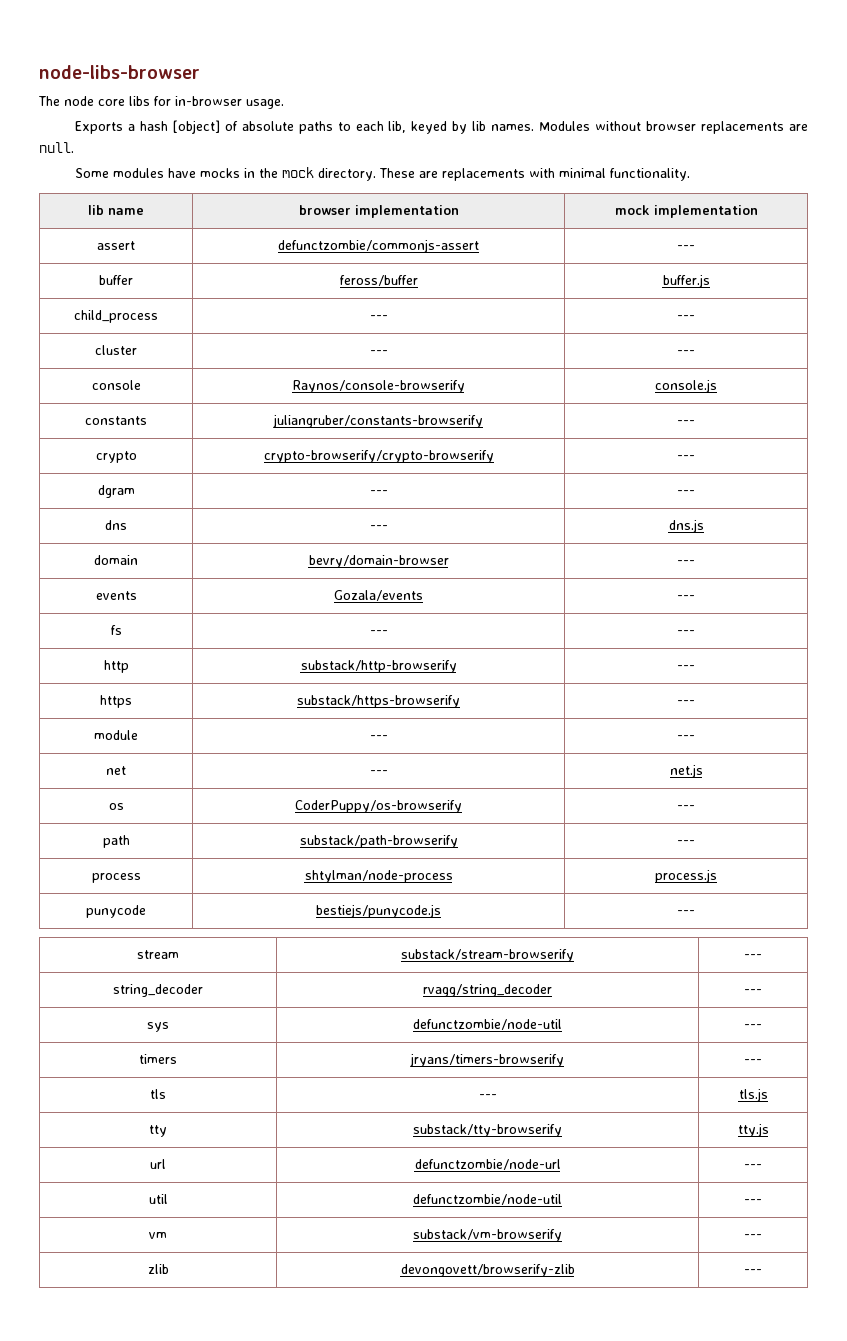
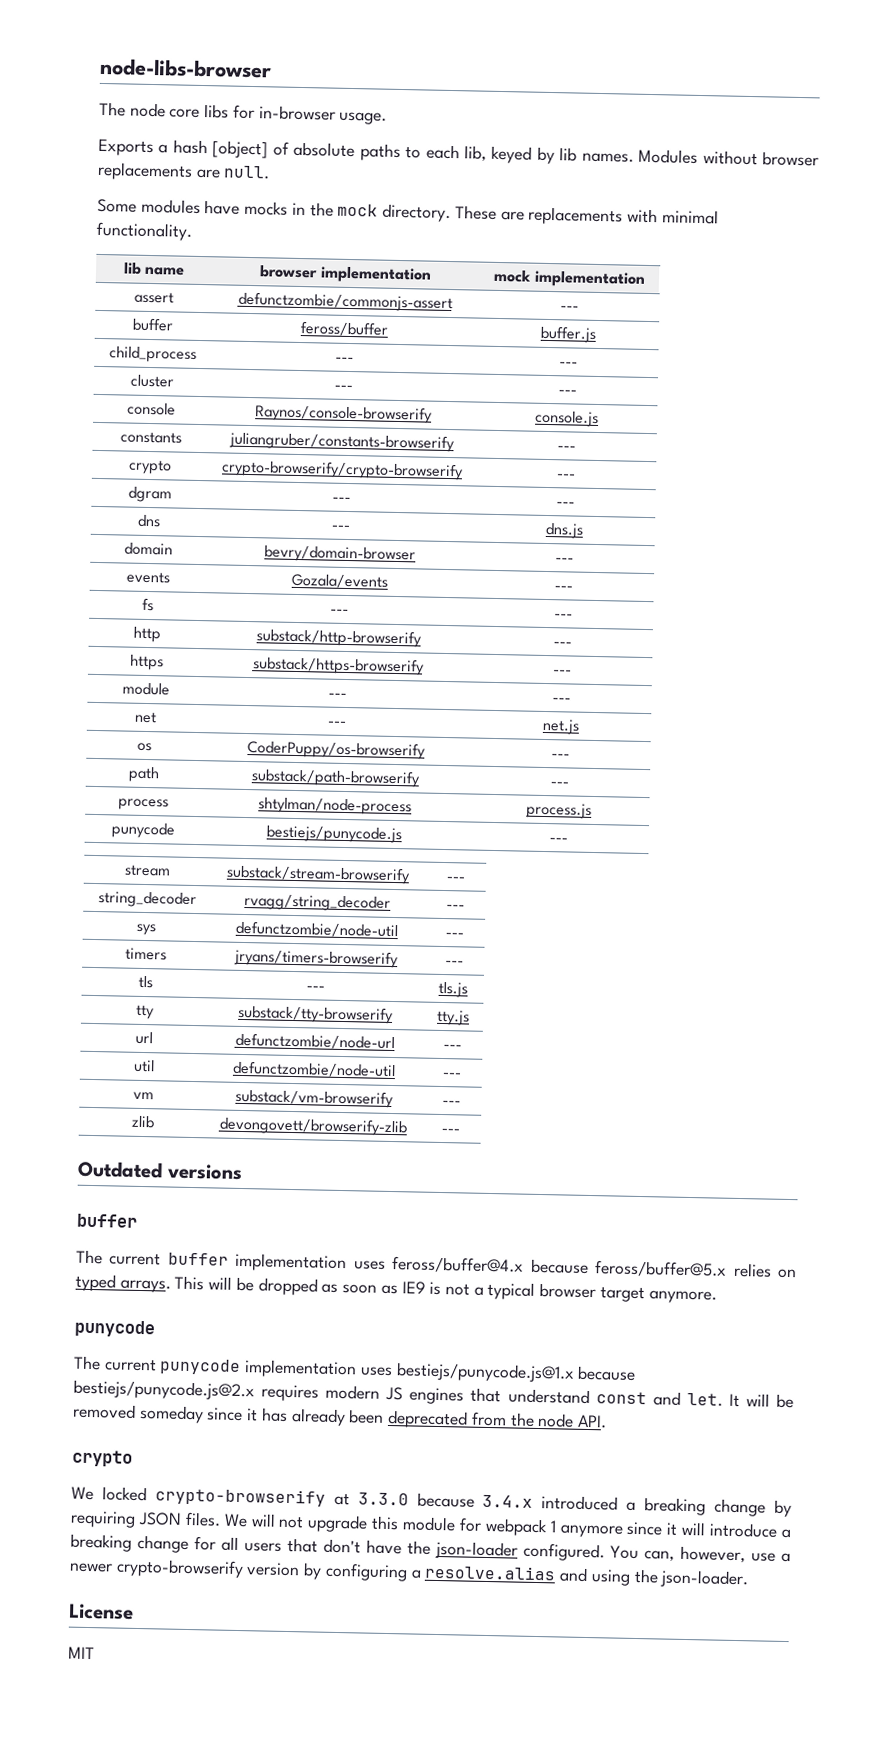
+ Outdated versions
+ buffer
+ The current buffer implementation uses feross/buffer@4.x because feross/buffer@5.x relies on typed arrays. This will be dropped as soon as IE9 is not a typical browser target anymore.
+ punycode
+ The current punycode implementation uses bestiejs/punycode.js@1.x because bestiejs/punycode.js@2.x requires modern JS engines that understand const and let. It will be removed someday since it has already been deprecated from the node API.
+ crypto
+ We locked crypto-browserify at 3.3.0 because 3.4.x introduced a breaking change by requiring JSON files. We will not upgrade this module for webpack 1 anymore since it will introduce a breaking change for all users that don't have the json-loader configured. You can, however, use a newer crypto-browserify version by configuring a resolve.alias and using the json-loader.
+ License
+ MIT

